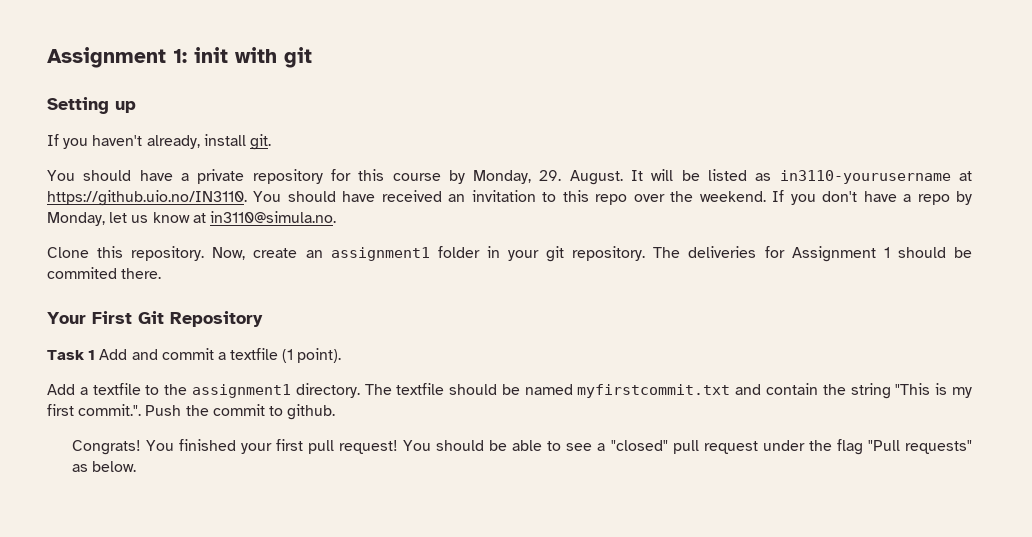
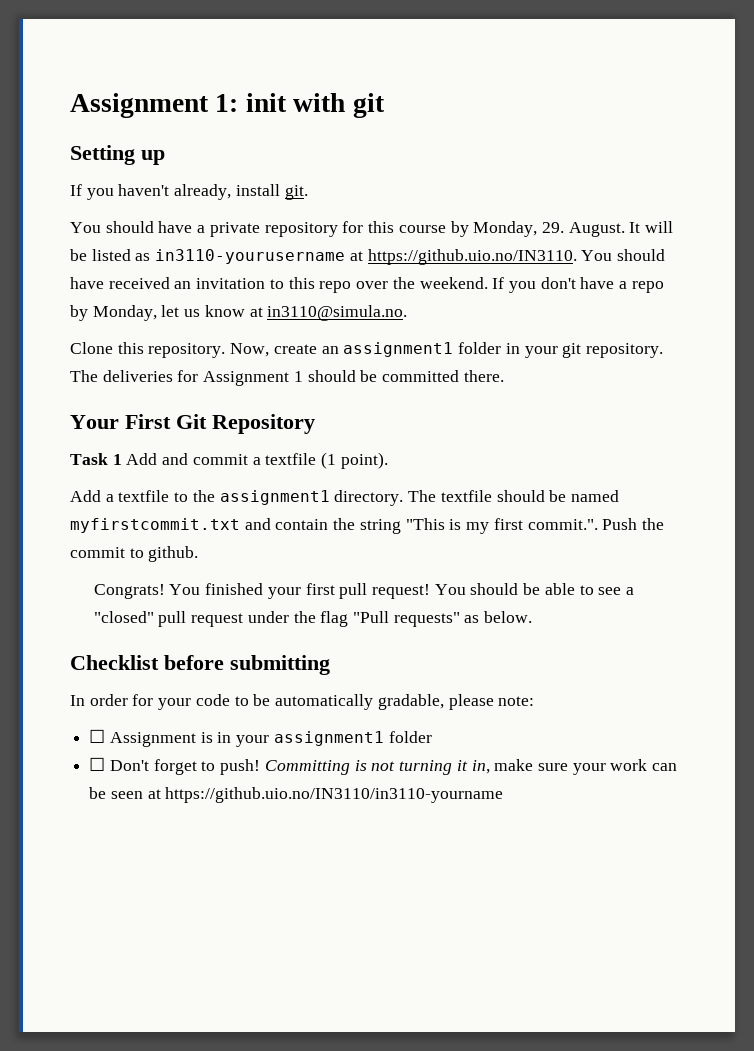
- The deliveries for Assignment 1 should be commited there.
+ The deliveries for Assignment 1 should be committed there.
+ Checklist before submitting
+ In order for your code to be automatically gradable, please note:
+ ☐ Assignment is in your assignment1 folder
+ ☐ Don't forget to push! Committing is not turning it in, make sure your work can be seen at https://github.uio.no/IN3110/in3110-yourname

